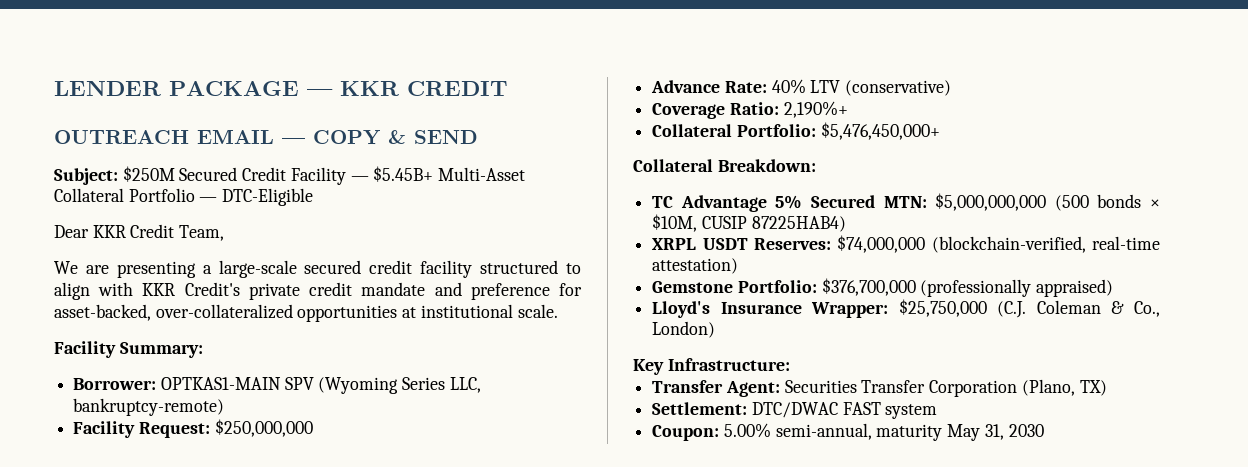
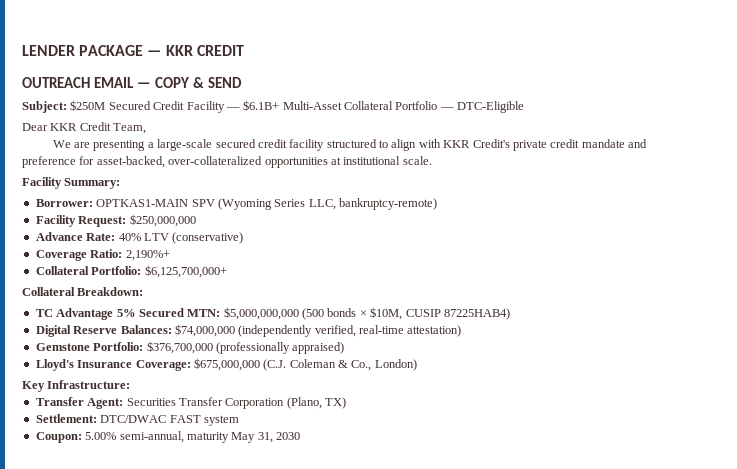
- Subject: $250M Secured Credit Facility — $5.45B+ Multi-Asset Collateral Portfolio — DTC-Eligible
+ Subject: $250M Secured Credit Facility — $6.1B+ Multi-Asset Collateral Portfolio — DTC-Eligible
- Collateral Portfolio: $5,476,450,000+
+ Collateral Portfolio: $6,125,700,000+
- XRPL USDT Reserves: $74,000,000 (blockchain-verified, real-time attestation)
+ Digital Reserve Balances: $74,000,000 (independently verified, real-time attestation)
- Lloyd's Insurance Wrapper: $25,750,000 (C.J. Coleman & Co., London)
+ Lloyd's Insurance Coverage: $675,000,000 (C.J. Coleman & Co., London)

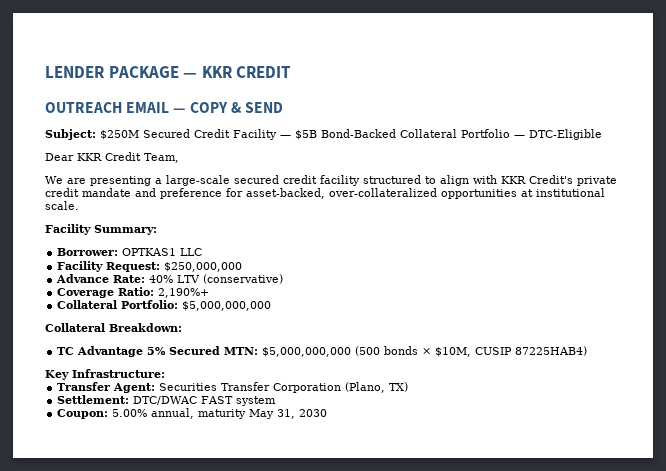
- Subject: $250M Secured Credit Facility — $6.1B+ Multi-Asset Collateral Portfolio — DTC-Eligible
+ Subject: $250M Secured Credit Facility — $5B Bond-Backed Collateral Portfolio — DTC-Eligible
- Borrower: OPTKAS1-MAIN SPV (Wyoming Series LLC, bankruptcy-remote)
+ Borrower: OPTKAS1 LLC
- Collateral Portfolio: $6,125,700,000+
+ Collateral Portfolio: $5,000,000,000
- Digital Reserve Balances: $74,000,000 (independently verified, real-time attestation)
- Gemstone Portfolio: $376,700,000 (professionally appraised)
- Lloyd's Insurance Coverage: $675,000,000 (C.J. Coleman & Co., London)
- Coupon: 5.00% semi-annual, maturity May 31, 2030
+ Coupon: 5.00% annual, maturity May 31, 2030

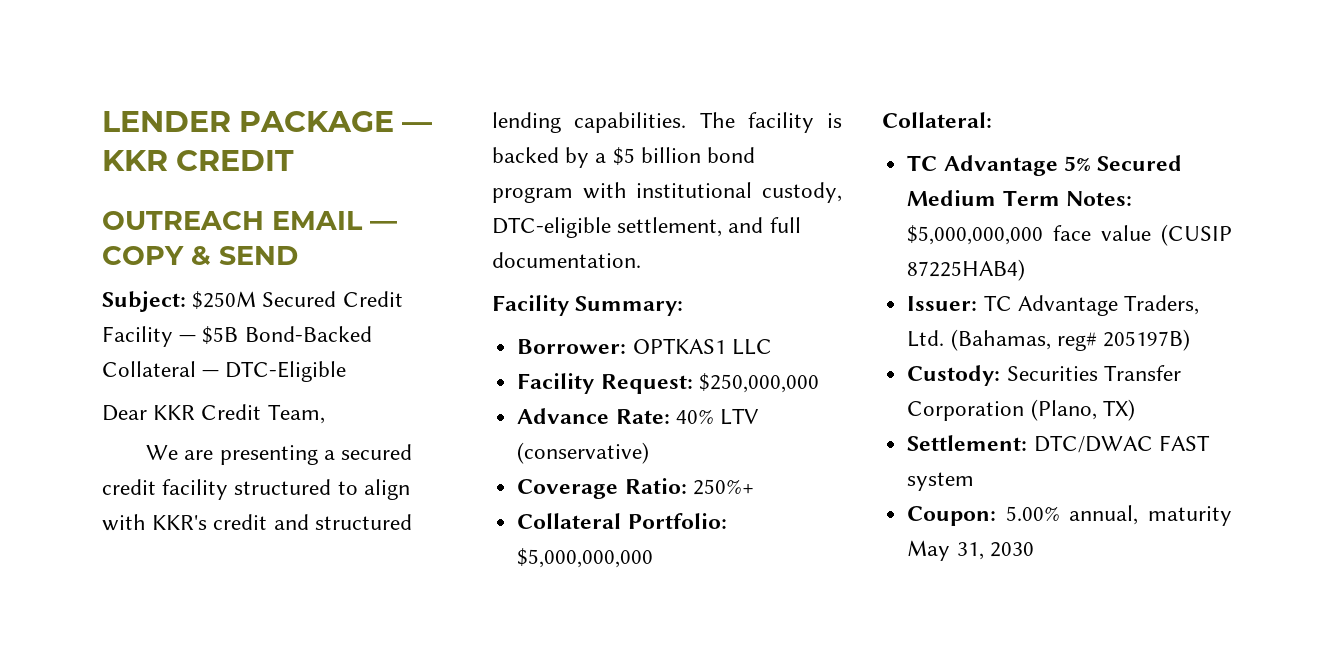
- Subject: $250M Secured Credit Facility — $5B Bond-Backed Collateral Portfolio — DTC-Eligible
+ Subject: $250M Secured Credit Facility — $5B Bond-Backed Collateral — DTC-Eligible
- We are presenting a large-scale secured credit facility structured to align with KKR Credit's private credit mandate and preference for asset-backed, over-collateralized opportunities at institutional scale.
+ We are presenting a secured credit facility structured to align with KKR's credit and structured lending capabilities. The facility is backed by a $5 billion bond program with institutional custody, DTC-eligible settlement, and full documentation.
- Coverage Ratio: 2,190%+
+ Coverage Ratio: 250%+
- Collateral Breakdown:
+ Collateral:
- TC Advantage 5% Secured MTN: $5,000,000,000 (500 bonds × $10M, CUSIP 87225HAB4)
- Key Infrastructure:
- Transfer Agent: Securities Transfer Corporation (Plano, TX)
+ TC Advantage 5% Secured Medium Term Notes: $5,000,000,000 face value (CUSIP 87225HAB4)
+ Issuer: TC Advantage Traders, Ltd. (Bahamas, reg# 205197B)
+ Custody: Securities Transfer Corporation (Plano, TX)

